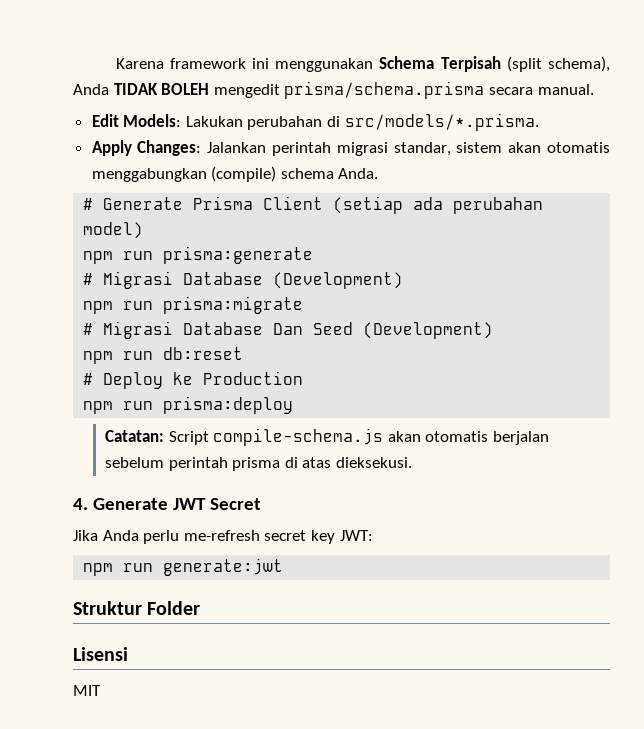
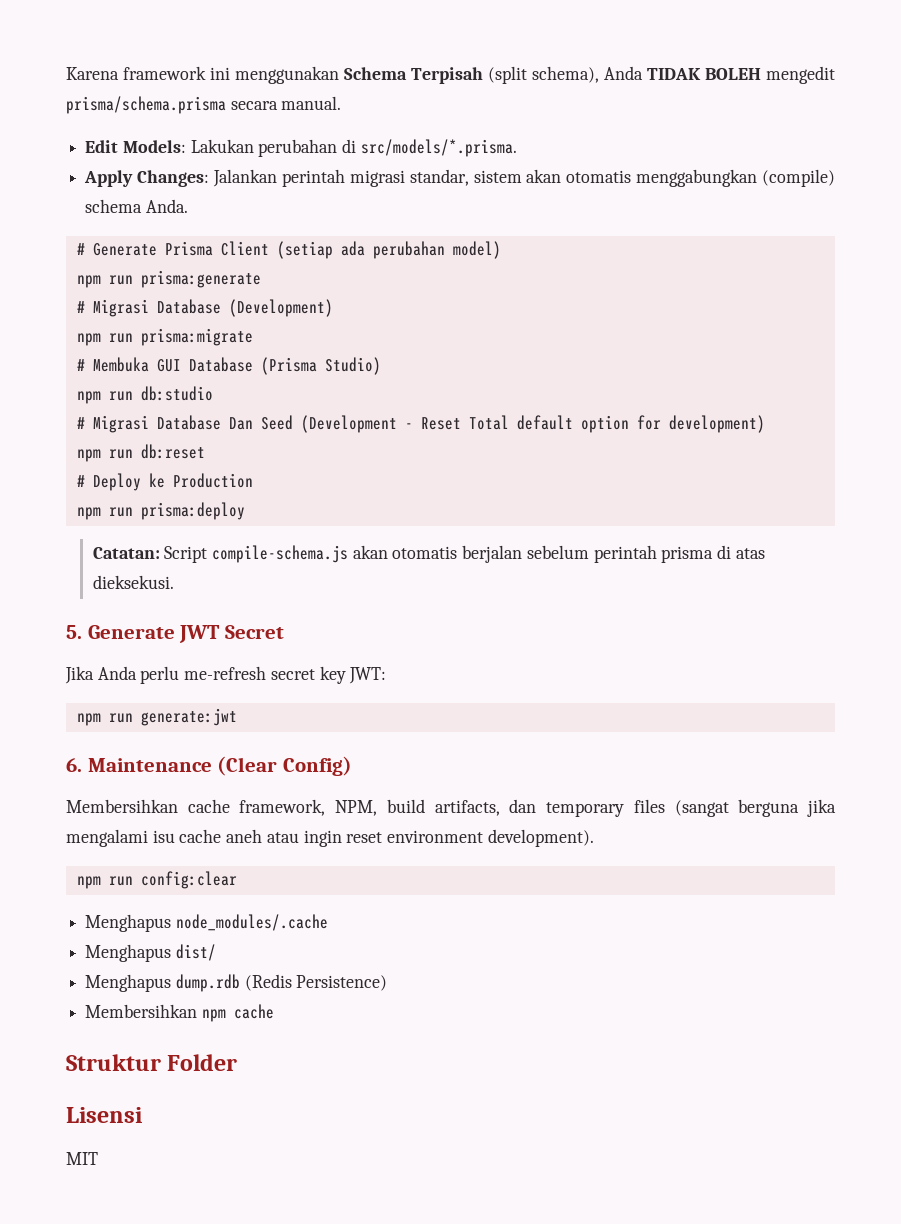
+ # Membuka GUI Database (Prisma Studio)
+ npm run db:studio
- # Migrasi Database Dan Seed (Development)
+ # Migrasi Database Dan Seed (Development - Reset Total default option for development)
- 4. Generate JWT Secret
+ 5. Generate JWT Secret
+ 6. Maintenance (Clear Config)
+ Membersihkan cache framework, NPM, build artifacts, dan temporary files (sangat berguna jika mengalami isu cache aneh atau ingin reset environment development).
+ npm run config:clear
+ Menghapus node_modules/.cache
+ Menghapus dist/
+ Menghapus dump.rdb (Redis Persistence)
+ Membersihkan npm cache

